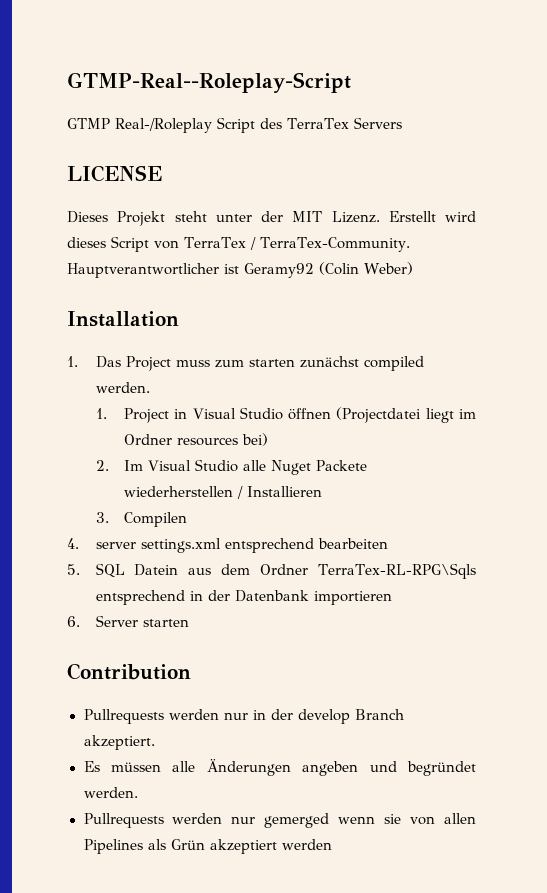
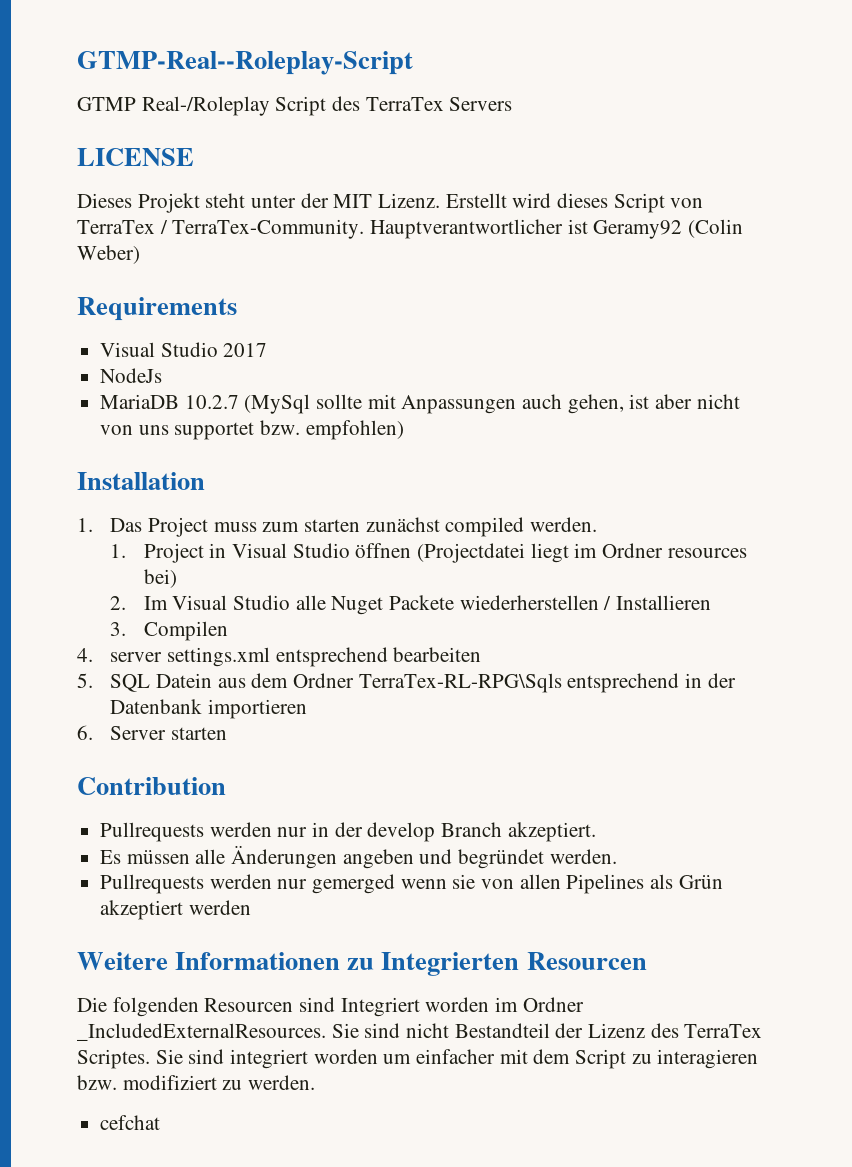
+ Requirements
+ Visual Studio 2017
+ NodeJs
+ MariaDB 10.2.7 (MySql sollte mit Anpassungen auch gehen, ist aber nicht von uns supportet bzw. empfohlen)
+ Weitere Informationen zu Integrierten Resourcen
+ Die folgenden Resourcen sind Integriert worden im Ordner _IncludedExternalResources. Sie sind nicht Bestandteil der Lizenz des TerraTex Scriptes. Sie sind integriert worden um einfacher mit dem Script zu interagieren bzw. modifiziert zu werden.
+ cefchat

